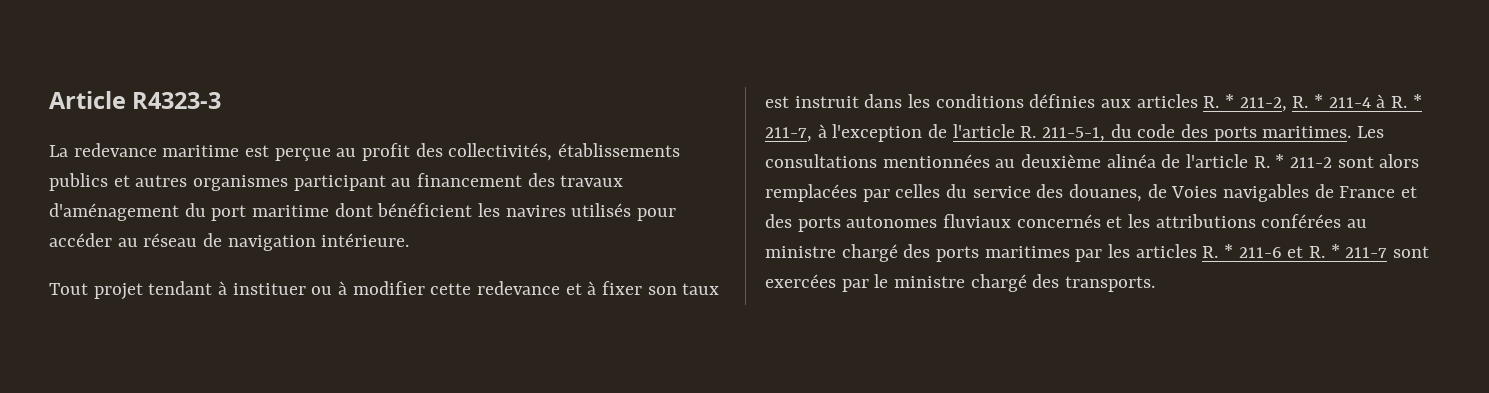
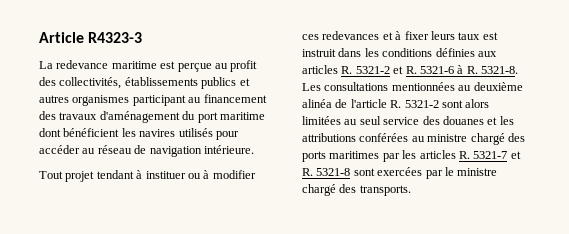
- Tout projet tendant à instituer ou à modifier cette redevance et à fixer son taux est instruit dans les conditions définies aux articles R. * 211-2, R. * 211-4 à R. * 211-7, à l'exception de l'article R. 211-5-1, du code des ports maritimes.
+ Tout projet tendant à instituer ou à modifier ces redevances et à fixer leurs taux est instruit dans les conditions définies aux articles R. 5321-2 et R. 5321-6 à R. 5321-8.
- Les consultations mentionnées au deuxième alinéa de l'article R. * 211-2 sont alors remplacées par celles du service des douanes, de Voies navigables de France et des ports autonomes fluviaux concernés et les attributions conférées au ministre chargé des ports maritimes par les articles R. * 211-6 et R. * 211-7 sont exercées par le ministre chargé des transports.
+ Les consultations mentionnées au deuxième alinéa de l'article R. 5321-2 sont alors limitées au seul service des douanes et les attributions conférées au ministre chargé des ports maritimes par les articles R. 5321-7 et R. 5321-8 sont exercées par le ministre chargé des transports.

